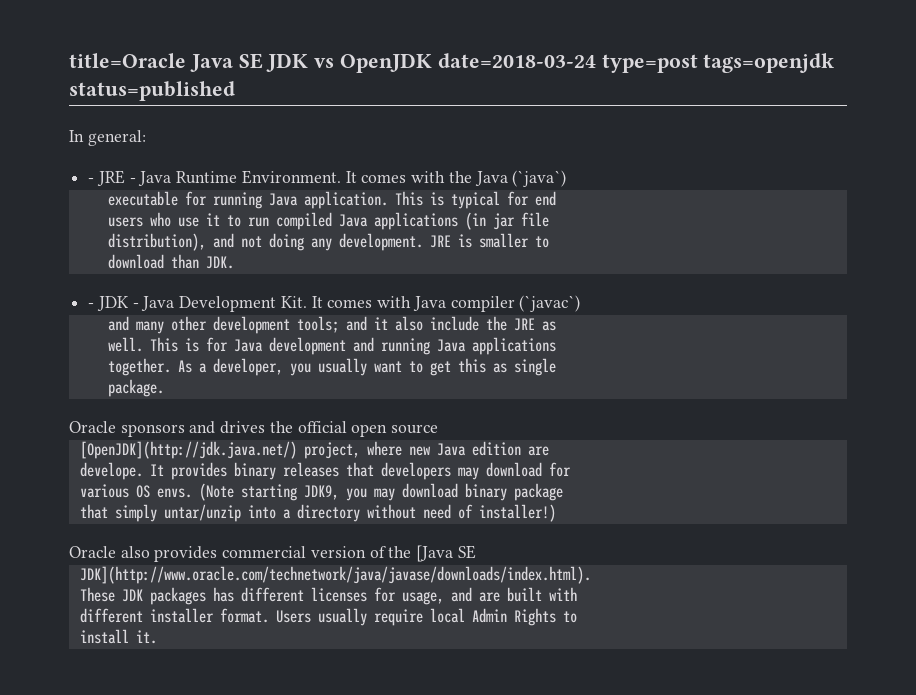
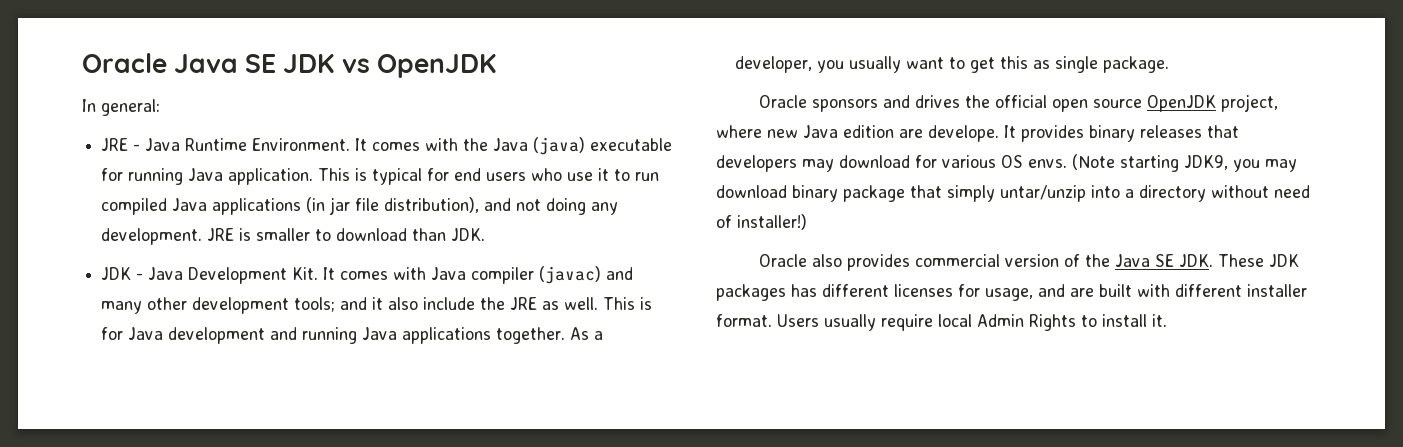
- title=Oracle Java SE JDK vs OpenJDK date=2018-03-24 type=post tags=openjdk status=published
+ Oracle Java SE JDK vs OpenJDK
- - JRE - Java Runtime Environment.
+ JRE - Java Runtime Environment.
- It comes with the Java (`java`)
- executable for running Java application.
+ It comes with the Java (java) executable for running Java application.
- This is typical for end
- users who use it to run compiled Java applications (in jar file
- distribution), and not doing any development.
+ This is typical for end users who use it to run compiled Java applications (in jar file distribution), and not doing any development.
- JRE is smaller to
- download than JDK.
+ JRE is smaller to download than JDK.
- - JDK - Java Development Kit. It comes with Java compiler (`javac`)
- and many other development tools; and it also include the JRE as
- well.
+ JDK - Java Development Kit. It comes with Java compiler (javac) and many other development tools; and it also include the JRE as well.
- This is for Java development and running Java applications
- together.
+ This is for Java development and running Java applications together.
- As a developer, you usually want to get this as single
- package.
+ As a developer, you usually want to get this as single package.
- Oracle sponsors and drives the official open source
- [OpenJDK](http://jdk.java.net/) project, where new Java edition are
- develope.
+ Oracle sponsors and drives the official open source OpenJDK project, where new Java edition are develope.
- It provides binary releases that developers may download for
- various OS envs.
+ It provides binary releases that developers may download for various OS envs.
- (Note starting JDK9, you may download binary package
- that simply untar/unzip into a directory without need of installer!)
+ (Note starting JDK9, you may download binary package that simply untar/unzip into a directory without need of installer!)
- Oracle also provides commercial version of the [Java SE
- JDK](http://www.oracle.com/technetwork/java/javase/downloads/index.html).
- These JDK packages has different licenses for usage, and are built with
- different installer format.
+ Oracle also provides commercial version of the Java SE JDK. These JDK packages has different licenses for usage, and are built with different installer format.
- Users usually require local Admin Rights to
- install it.
+ Users usually require local Admin Rights to install it.

